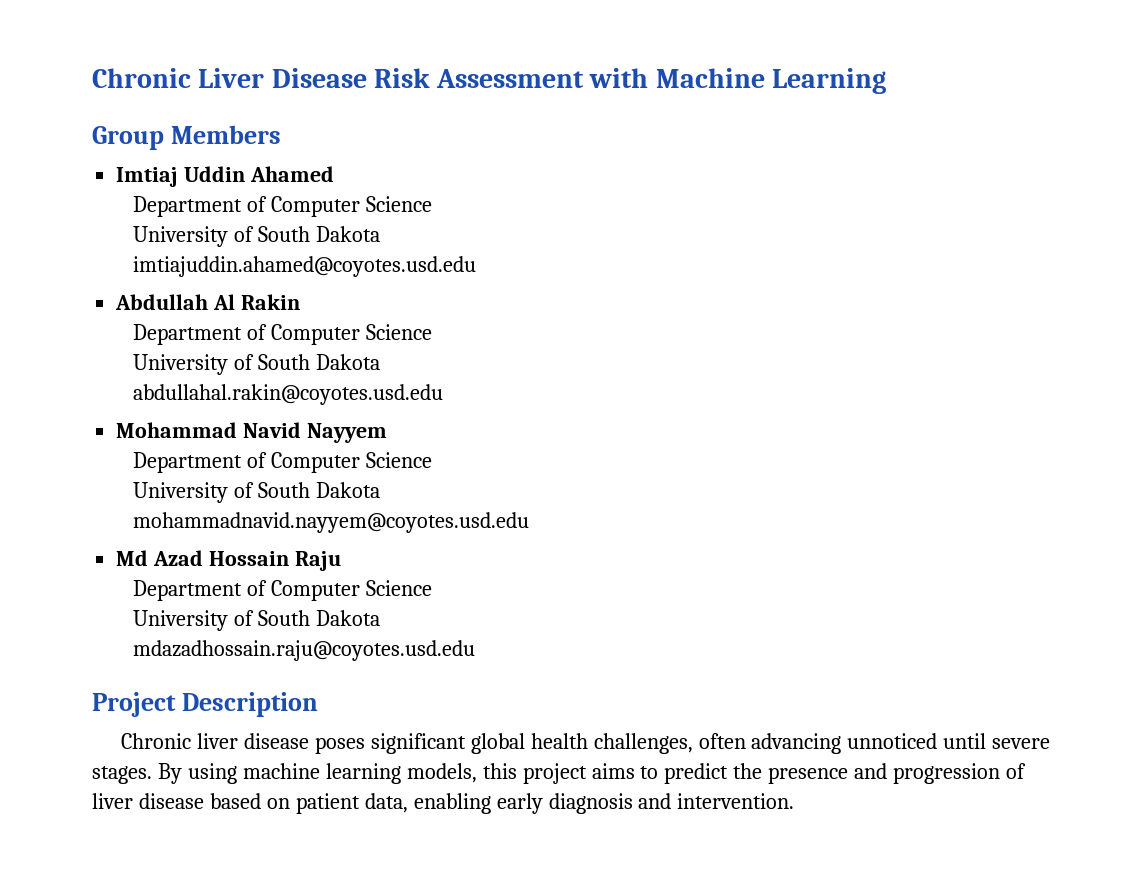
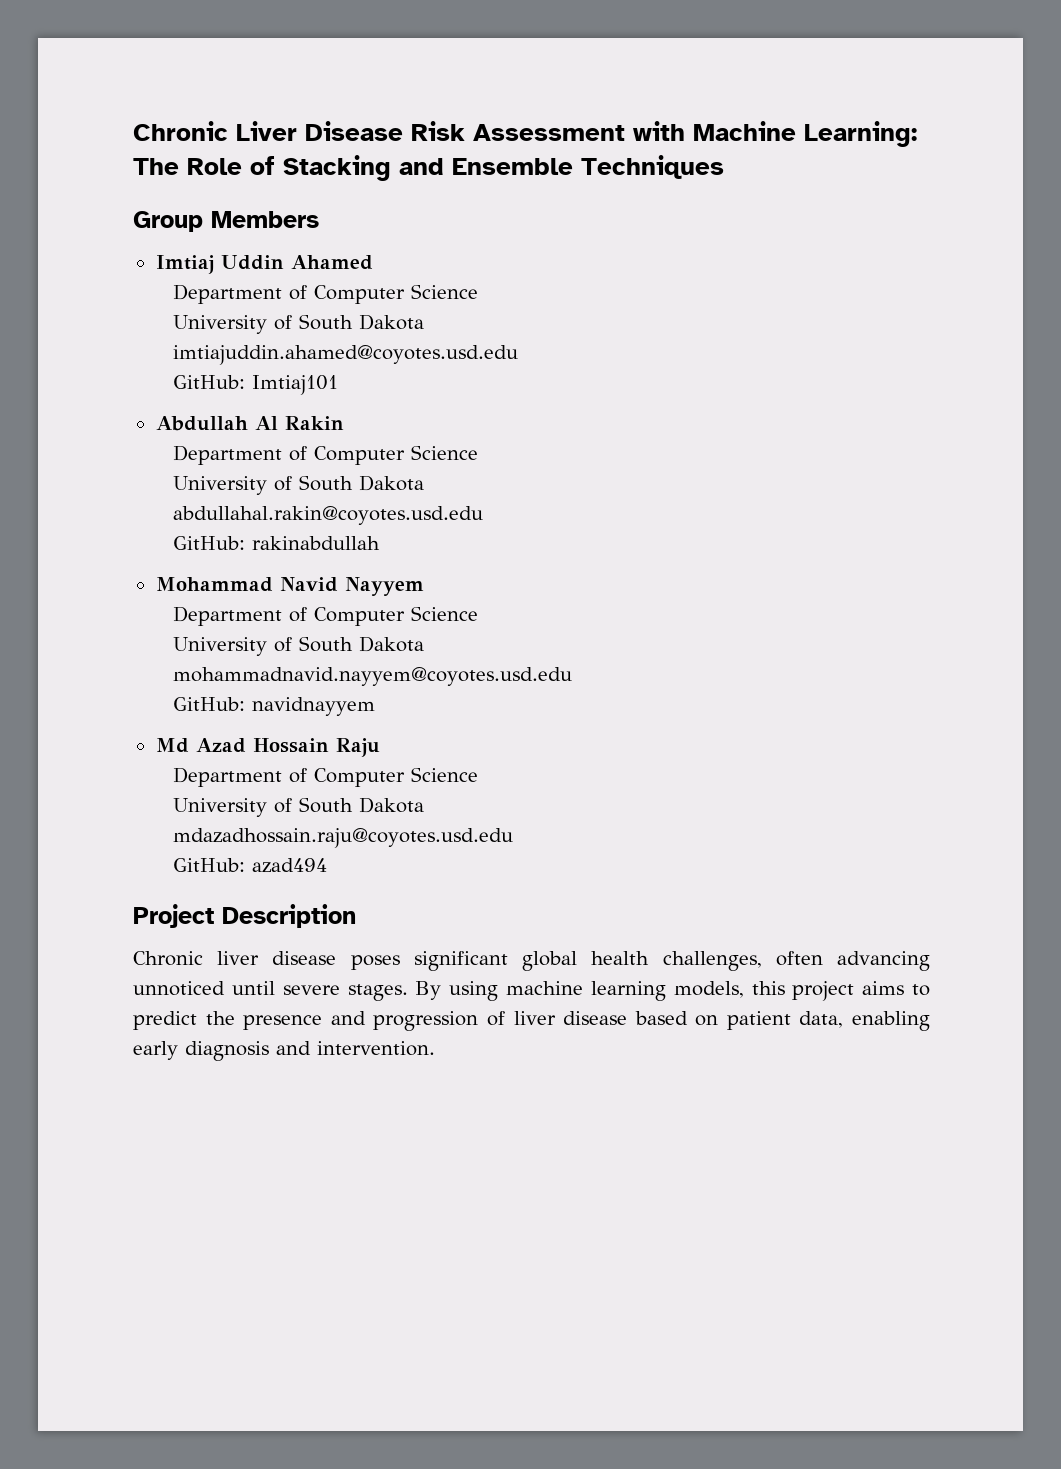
- Chronic Liver Disease Risk Assessment with Machine Learning
+ Chronic Liver Disease Risk Assessment with Machine Learning: The Role of Stacking and Ensemble Techniques
+ GitHub: Imtiaj101
+ GitHub: rakinabdullah
+ GitHub: navidnayyem
+ GitHub: azad494

